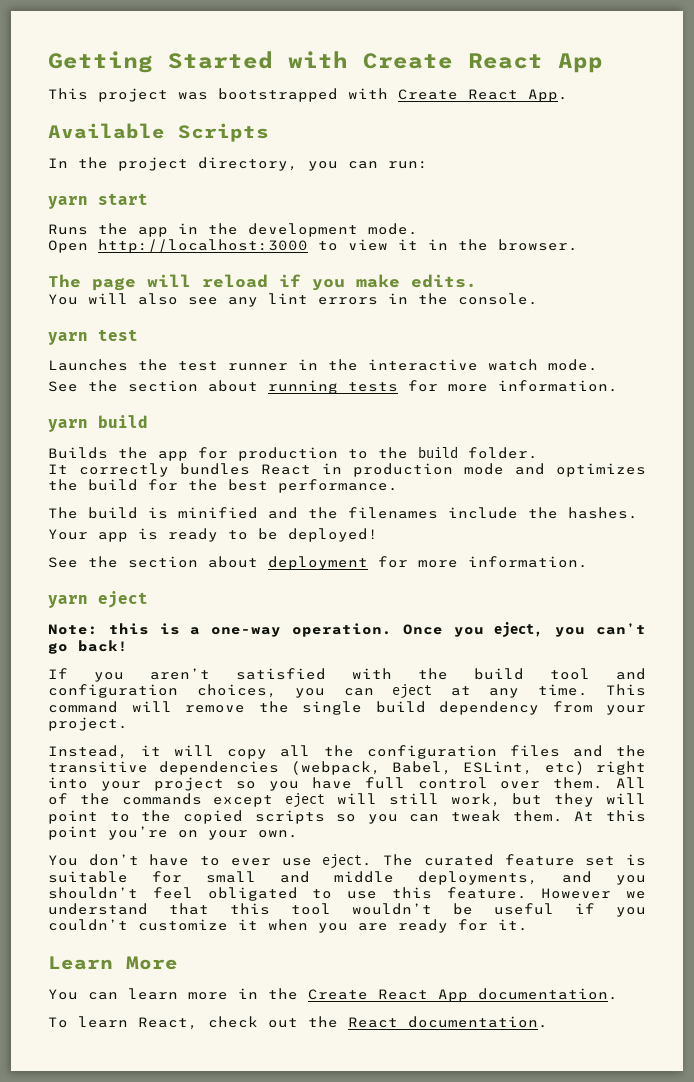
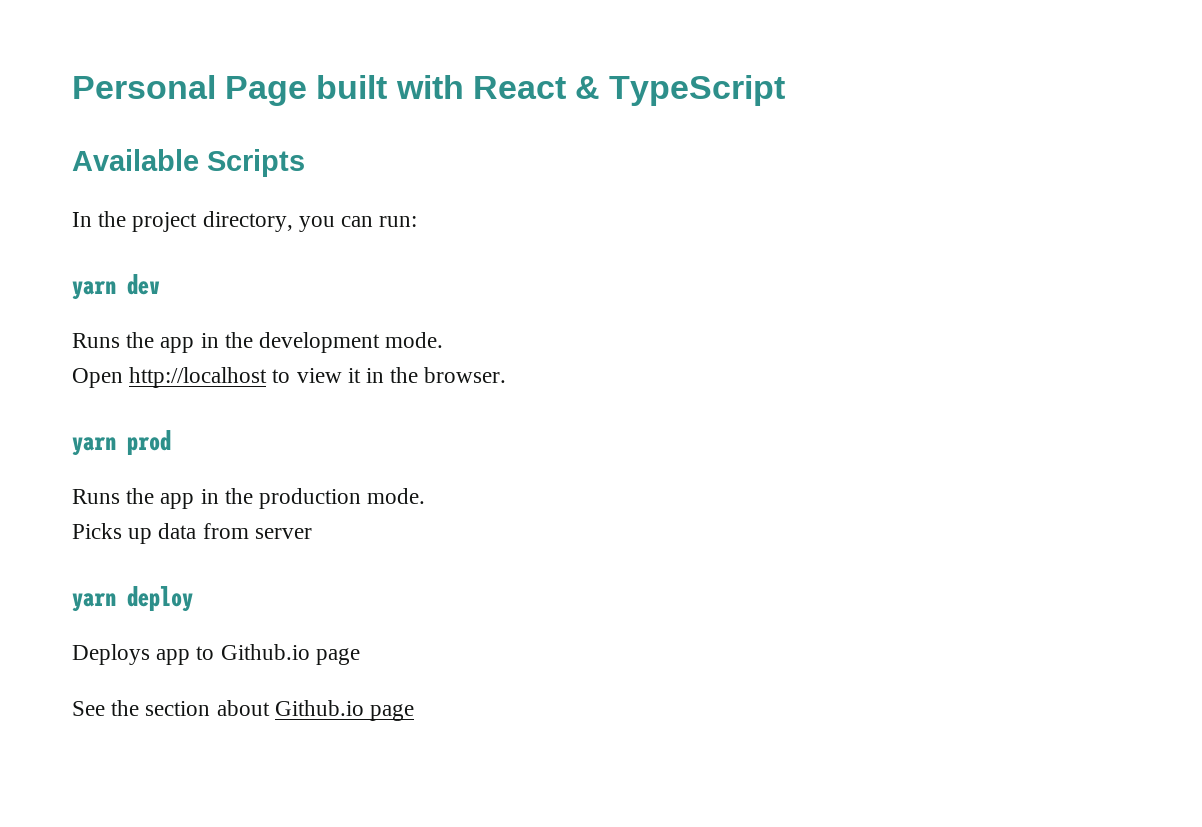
- Getting Started with Create React App
- This project was bootstrapped with Create React App.
+ Personal Page built with React & TypeScript
- yarn start
+ yarn dev
- Open http://localhost:3000 to view it in the browser.
+ Open http://localhost to view it in the browser.
- The page will reload if you make edits.
- You will also see any lint errors in the console.
- yarn test
- Launches the test runner in the interactive watch mode.
- See the section about running tests for more information.
- yarn build
- Builds the app for production to the build folder.
- It correctly bundles React in production mode and optimizes the build for the best performance.
- The build is minified and the filenames include the hashes.
- Your app is ready to be deployed!
- See the section about deployment for more information.
- yarn eject
- Note: this is a one-way operation. Once you eject, you can’t go back!
- If you aren’t satisfied with the build tool and configuration choices, you can eject at any time. This command will remove the single build dependency from your project.
- Instead, it will copy all the configuration files and the transitive dependencies (webpack, Babel, ESLint, etc) right into your project so you have full control over them. All of the commands except eject will still work, but they will point to the copied scripts so you can tweak them. At this point you’re on your own.
- You don’t have to ever use eject. The curated feature set is suitable for small and middle deployments, and you shouldn’t feel obligated to use this feature. However we understand that this tool wouldn’t be useful if you couldn’t customize it when you are ready for it.
- Learn More
- You can learn more in the Create React App documentation.
- To learn React, check out the React documentation.
+ yarn prod
+ Runs the app in the production mode.
+ Picks up data from server
+ yarn deploy
+ Deploys app to Github.io page
+ See the section about Github.io page

